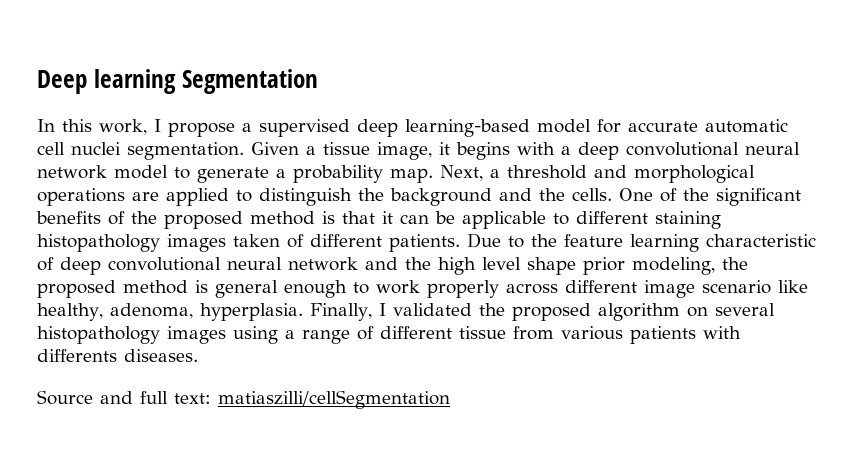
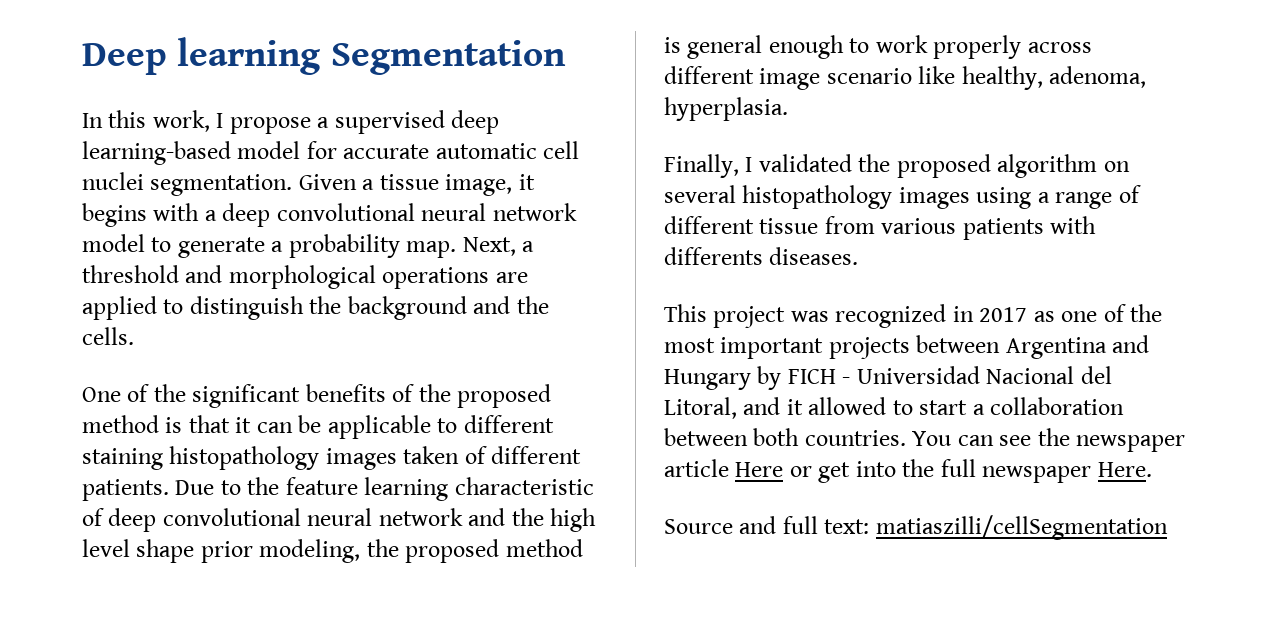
- Next, a threshold and morphological operations are applied to distinguish the background and the cells. One of the significant benefits of the proposed method is that it can be applicable to different staining histopathology images taken of different patients.
+ Next, a threshold and morphological operations are applied to distinguish the background and the cells.
+ One of the significant benefits of the proposed method is that it can be applicable to different staining histopathology images taken of different patients.
- Due to the feature learning characteristic of deep convolutional neural network and the high level shape prior modeling, the proposed method is general enough to work properly across different image scenario like healthy, adenoma, hyperplasia. Finally, I validated the proposed algorithm on several histopathology images using a range of different tissue from various patients with differents diseases.
+ Due to the feature learning characteristic of deep convolutional neural network and the high level shape prior modeling, the proposed method is general enough to work properly across different image scenario like healthy, adenoma, hyperplasia.
+ Finally, I validated the proposed algorithm on several histopathology images using a range of different tissue from various patients with differents diseases.
+ This project was recognized in 2017 as one of the most important projects between Argentina and Hungary by FICH - Universidad Nacional del Litoral, and it allowed to start a collaboration between both countries. You can see the newspaper article Here or get into the full newspaper Here.

